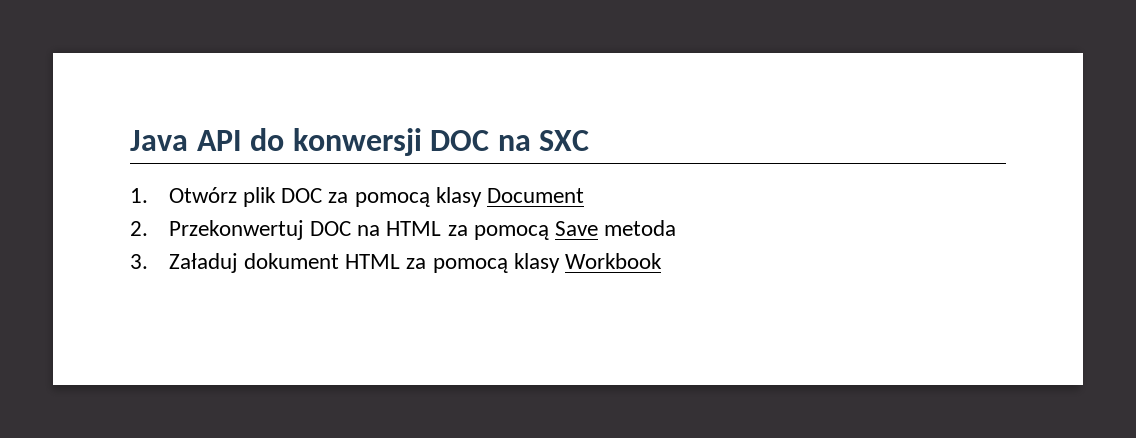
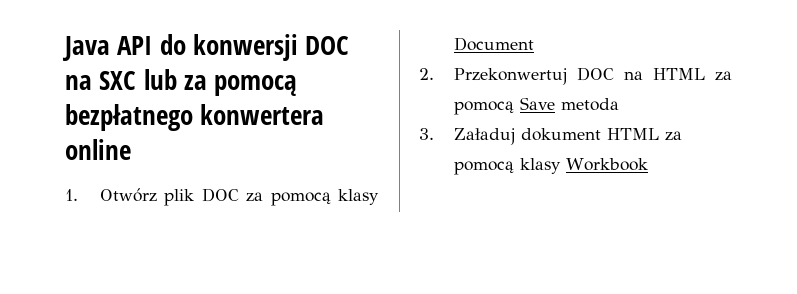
- Java API do konwersji DOC na SXC
+ Java API do konwersji DOC na SXC lub za pomocą bezpłatnego konwertera online

